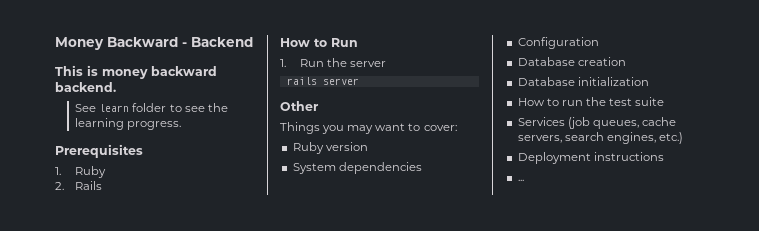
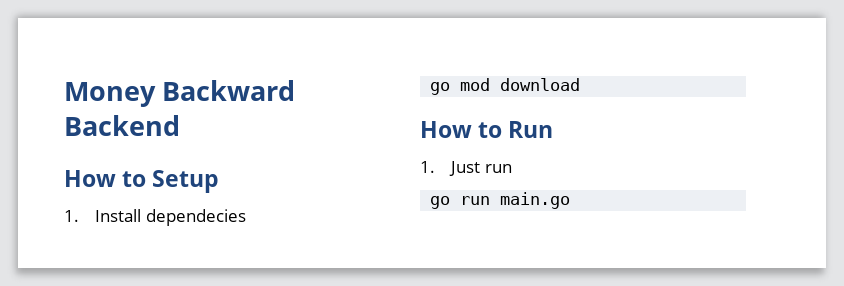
- Money Backward - Backend
+ Money Backward Backend
- This is money backward backend.
- See learn folder to see the learning progress.
- Prerequisites
- 1. Ruby
- 2. Rails
+ How to Setup
+ 1. Install dependecies
+ go mod download
  How to Run
- 1. Run the server
- rails server
- Other
- Things you may want to cover:
- Ruby version
- System dependencies
- Configuration
- Database creation
- Database initialization
- How to run the test suite
- Services (job queues, cache servers, search engines, etc.)
- Deployment instructions
- ...
+ 1. Just run
+ go run main.go

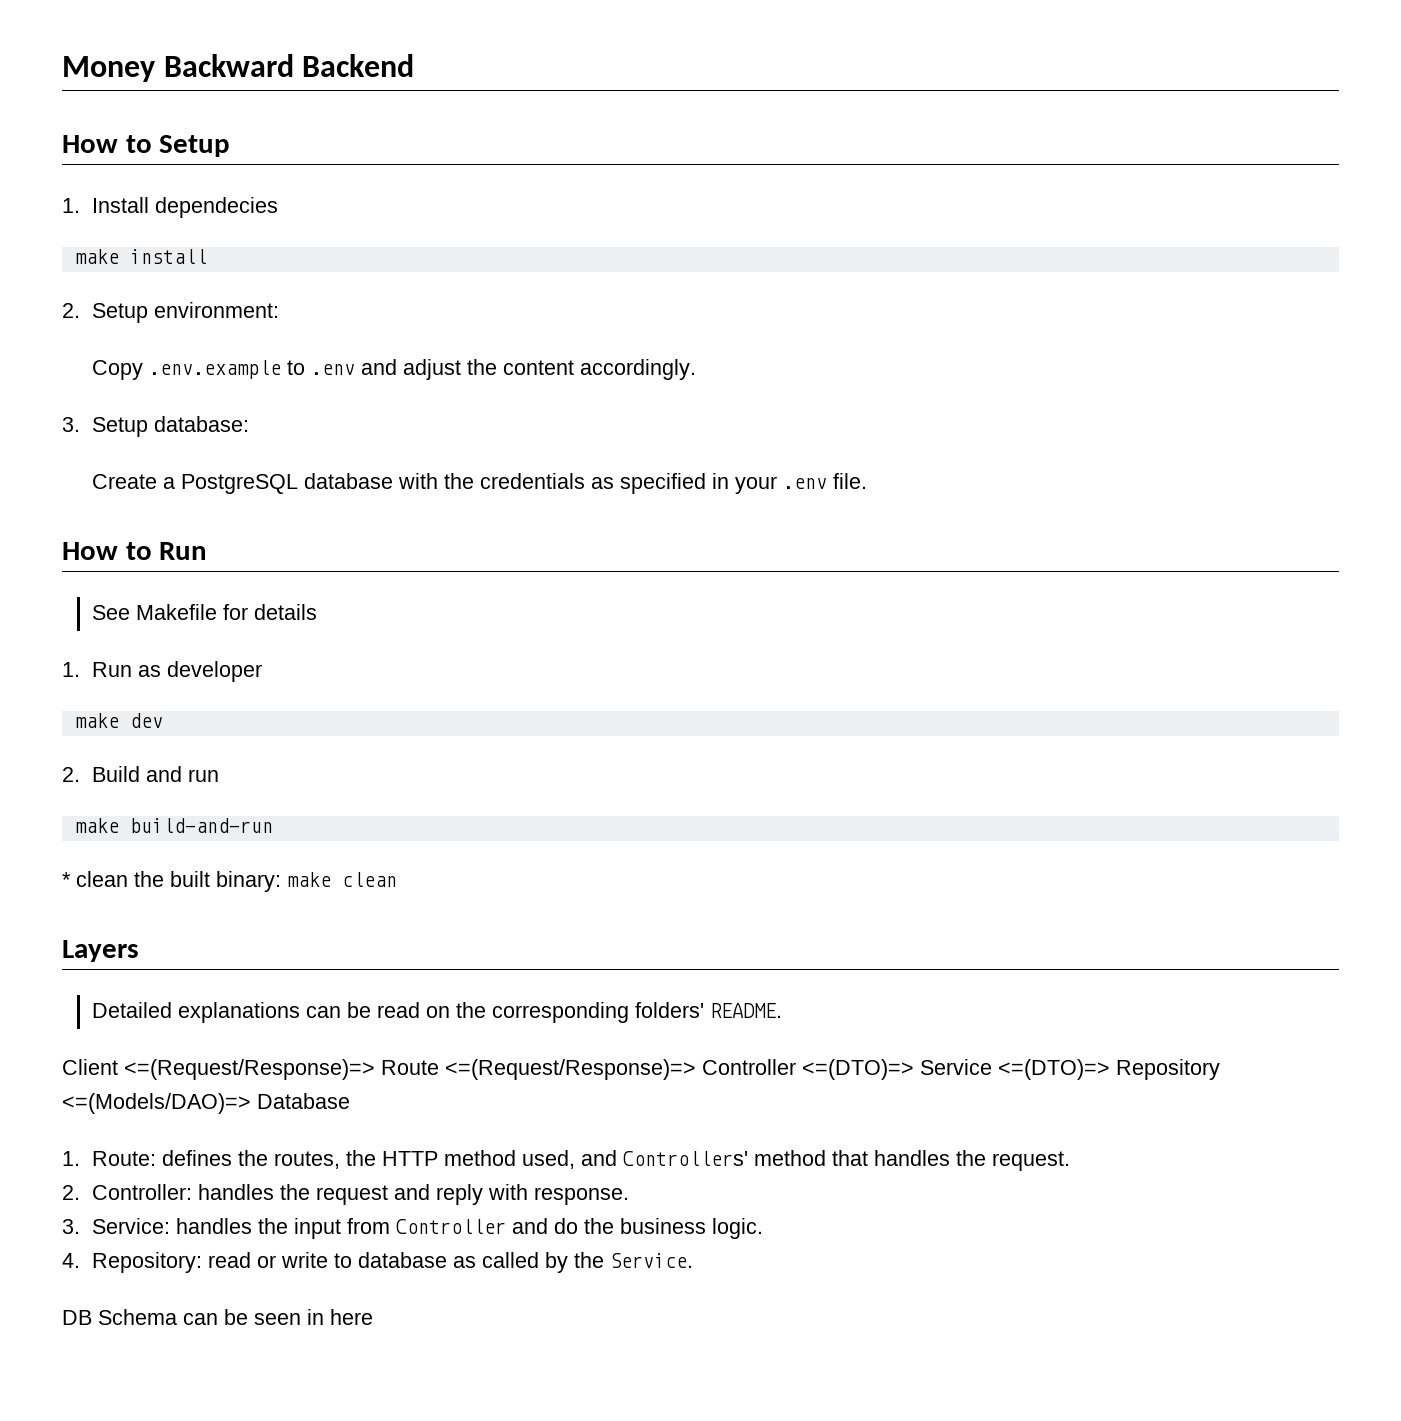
- go mod download
+ make install
+ 2. Setup environment:
+ Copy .env.example to .env and adjust the content accordingly.
+ 3. Setup database:
+ Create a PostgreSQL database with the credentials as specified in your .env file.
  How to Run
- 1. Just run
- go run main.go
+ See Makefile for details
+ 1. Run as developer
+ make dev
+ 2. Build and run
+ make build-and-run
+ * clean the built binary: make clean
+ Layers
+ Detailed explanations can be read on the corresponding folders' README.
+ Client <=(Request/Response)=> Route <=(Request/Response)=> Controller <=(DTO)=> Service <=(DTO)=> Repository <=(Models/DAO)=> Database
+ 1. Route: defines the routes, the HTTP method used, and Controllers' method that handles the request.
+ 2. Controller: handles the request and reply with response.
+ 3. Service: handles the input from Controller and do the business logic.
+ 4. Repository: read or write to database as called by the Service.
+ DB Schema can be seen in here

